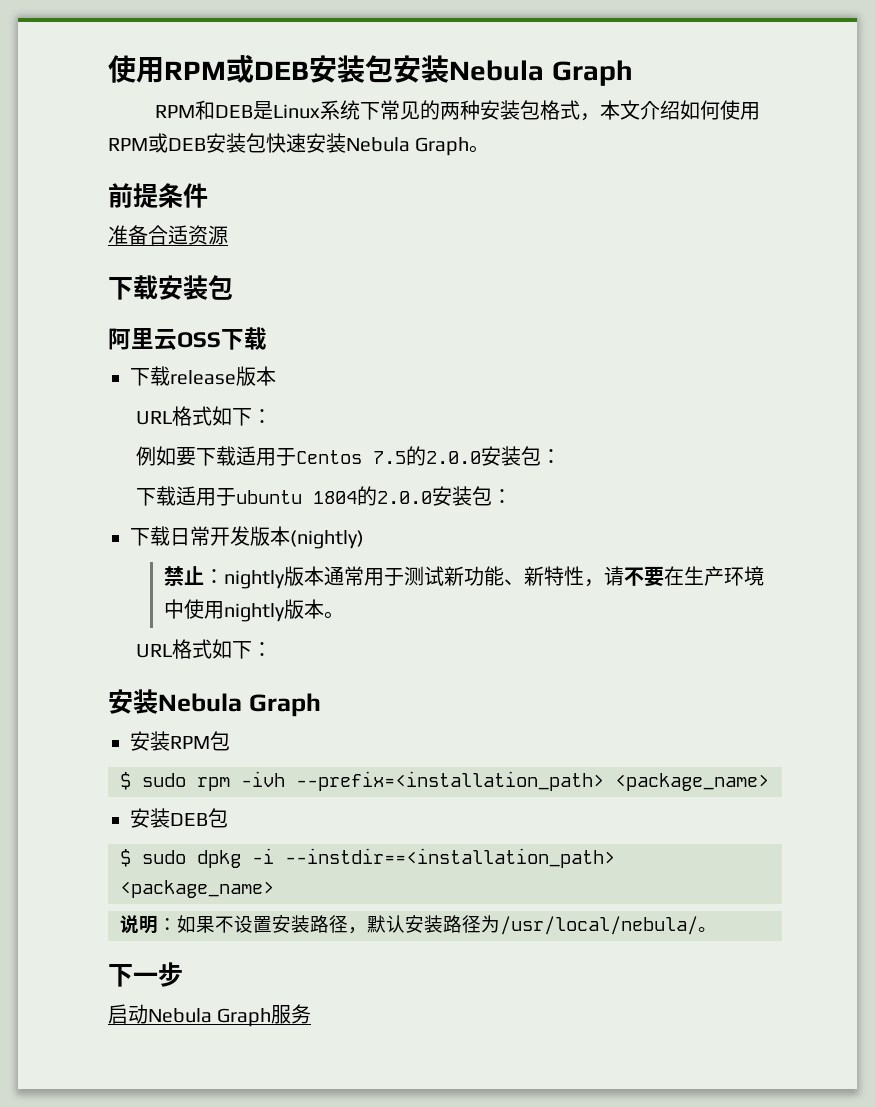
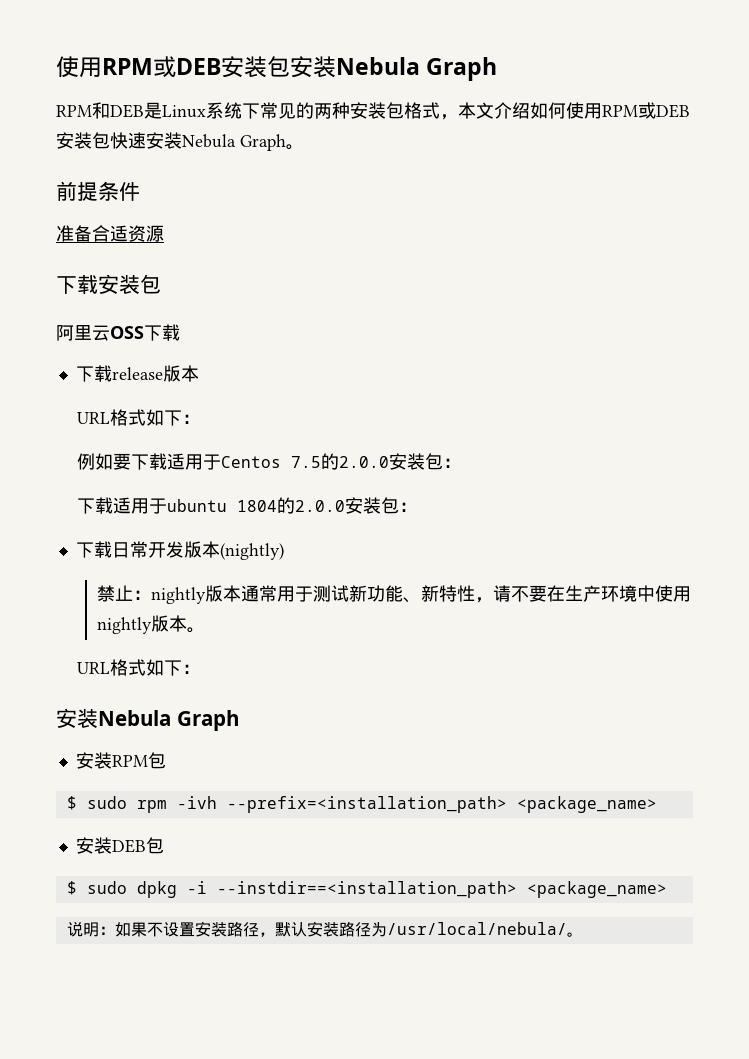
- 下一步
- 启动Nebula Graph服务

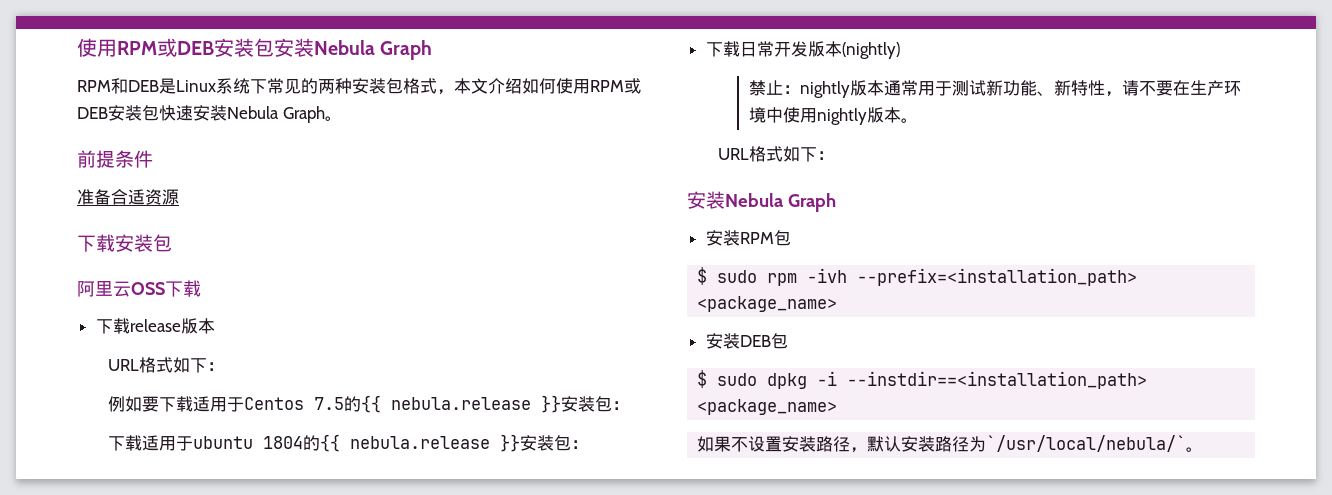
- 例如要下载适用于Centos 7.5的2.0.0安装包：
+ 例如要下载适用于Centos 7.5的{{ nebula.release }}安装包：
- 下载适用于ubuntu 1804的2.0.0安装包：
+ 下载适用于ubuntu 1804的{{ nebula.release }}安装包：
- 说明：如果不设置安装路径，默认安装路径为/usr/local/nebula/。
+ 如果不设置安装路径，默认安装路径为`/usr/local/nebula/`。

